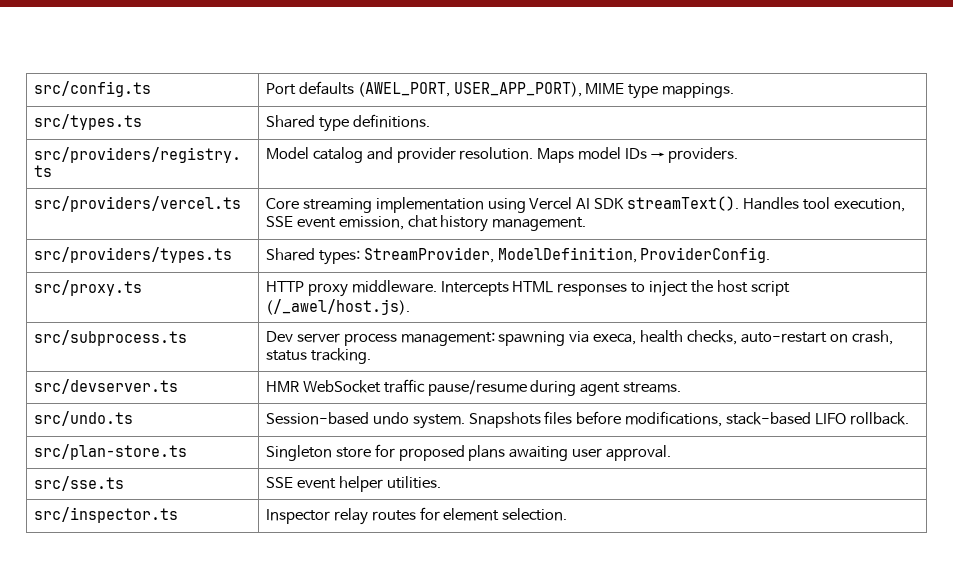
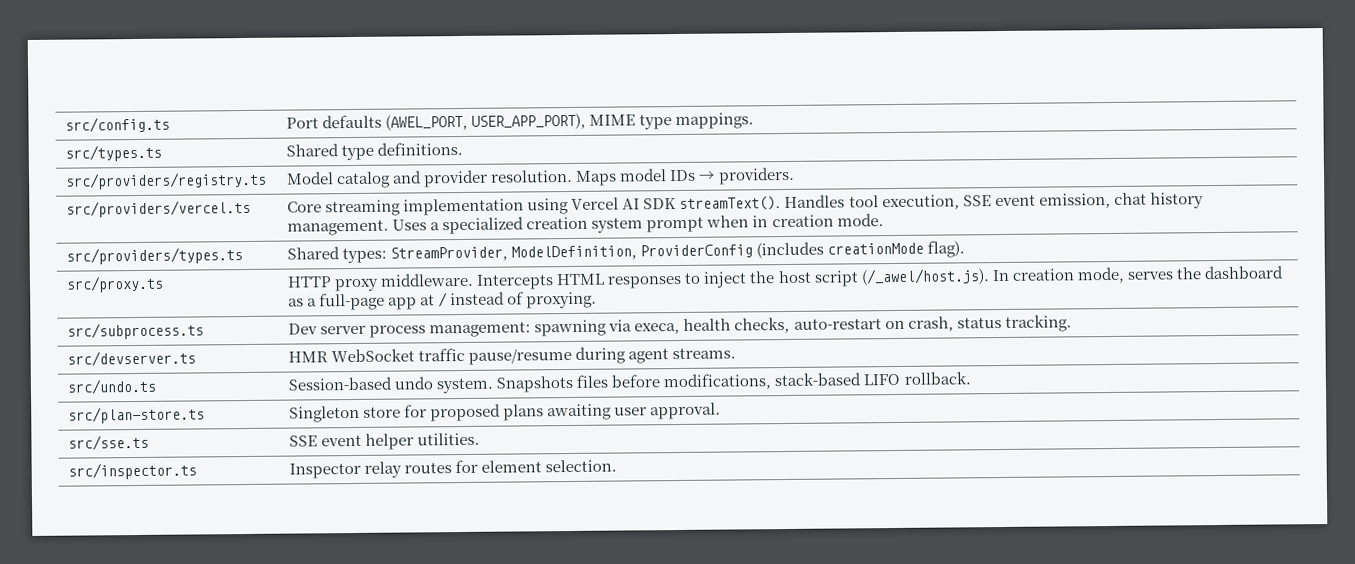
- src/providers/vercel.ts | Core streaming implementation using Vercel AI SDK streamText(). Handles tool execution, SSE event emission, chat history management.
+ src/providers/vercel.ts | Core streaming implementation using Vercel AI SDK streamText(). Handles tool execution, SSE event emission, chat history management. Uses a specialized creation system prompt when in creation mode.
- src/providers/types.ts | Shared types: StreamProvider, ModelDefinition, ProviderConfig.
+ src/providers/types.ts | Shared types: StreamProvider, ModelDefinition, ProviderConfig (includes creationMode flag).
- src/proxy.ts | HTTP proxy middleware. Intercepts HTML responses to inject the host script (/_awel/host.js).
+ src/proxy.ts | HTTP proxy middleware. Intercepts HTML responses to inject the host script (/_awel/host.js). In creation mode, serves the dashboard as a full-page app at / instead of proxying.

